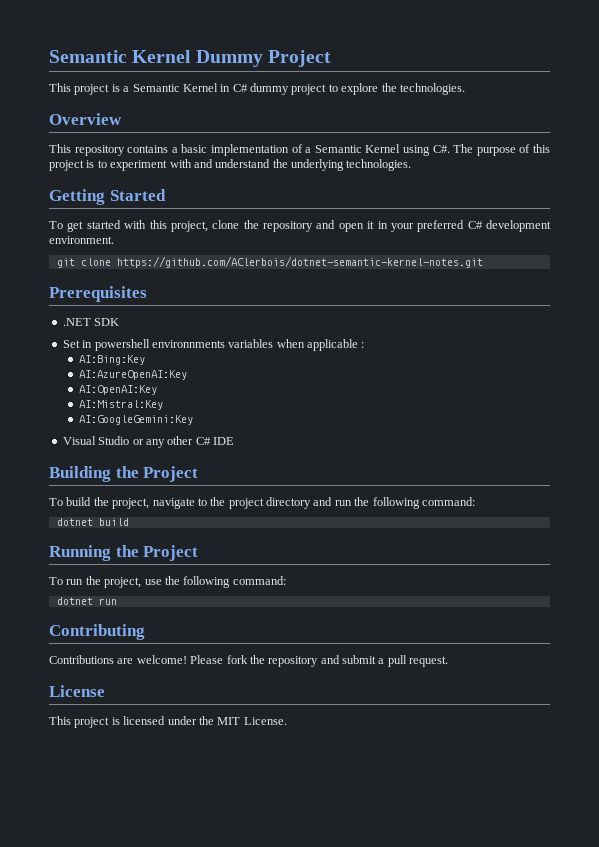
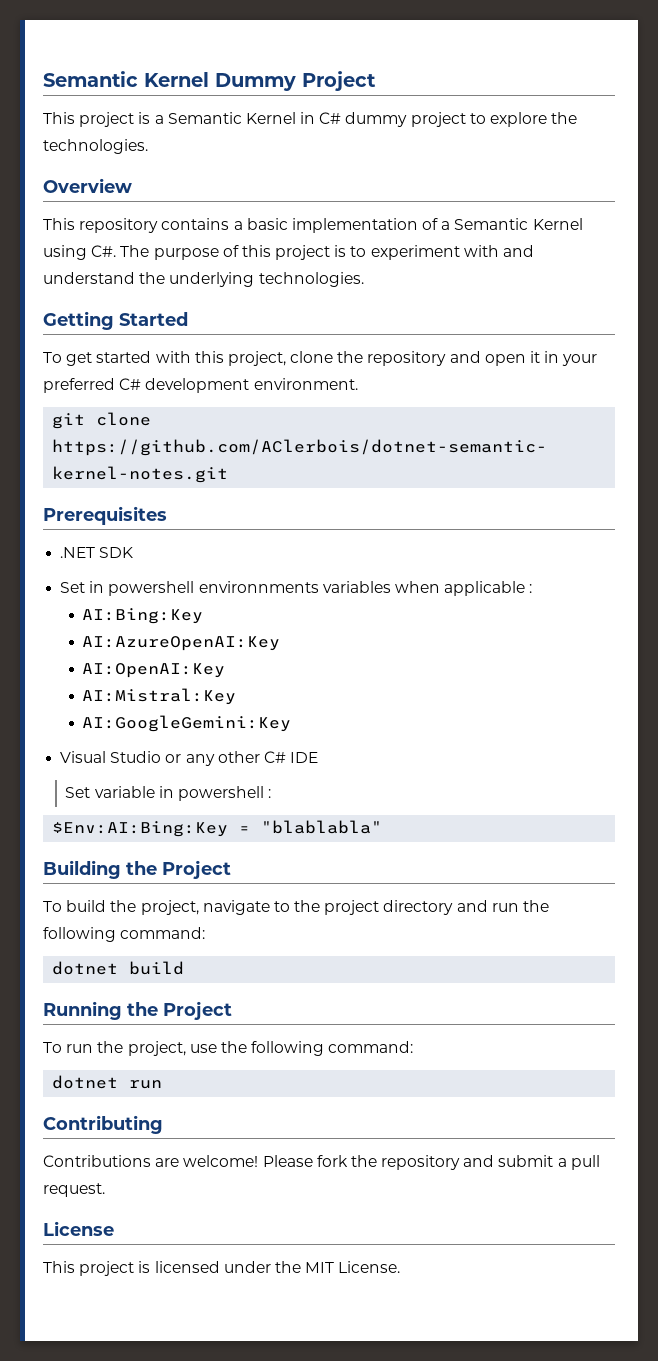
+ Set variable in powershell :
+ $Env:AI:Bing:Key = "blablabla"

